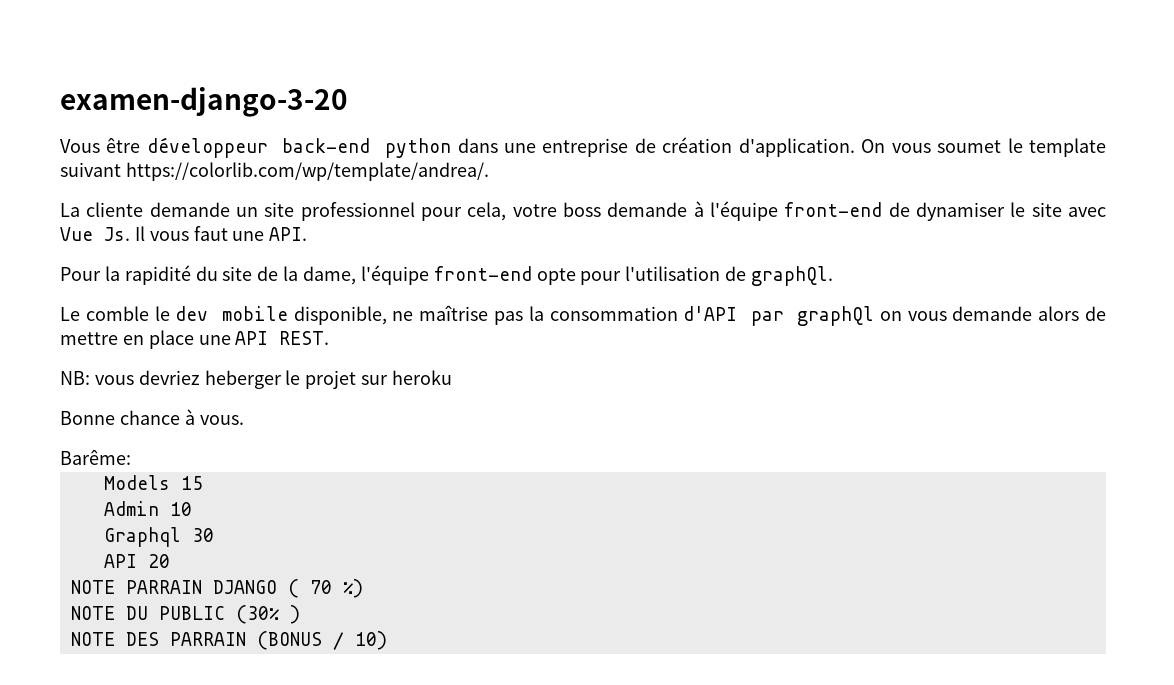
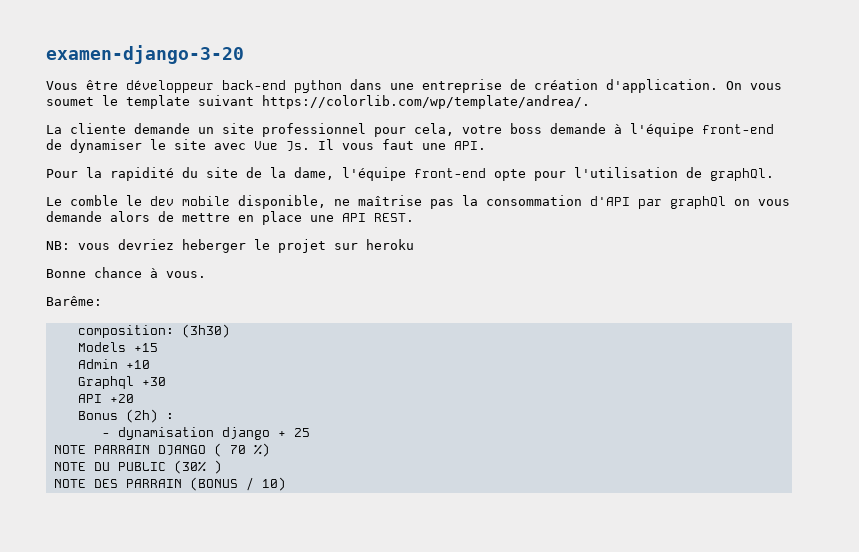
+ composition: (3h30)
- Models 15
+ Models +15
- Admin 10
+ Admin +10
- Graphql 30
- API 20
+ Graphql +30
+ API +20
+ Bonus (2h) :
+ - dynamisation django + 25

